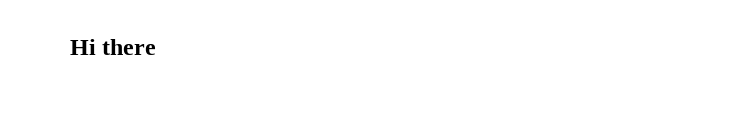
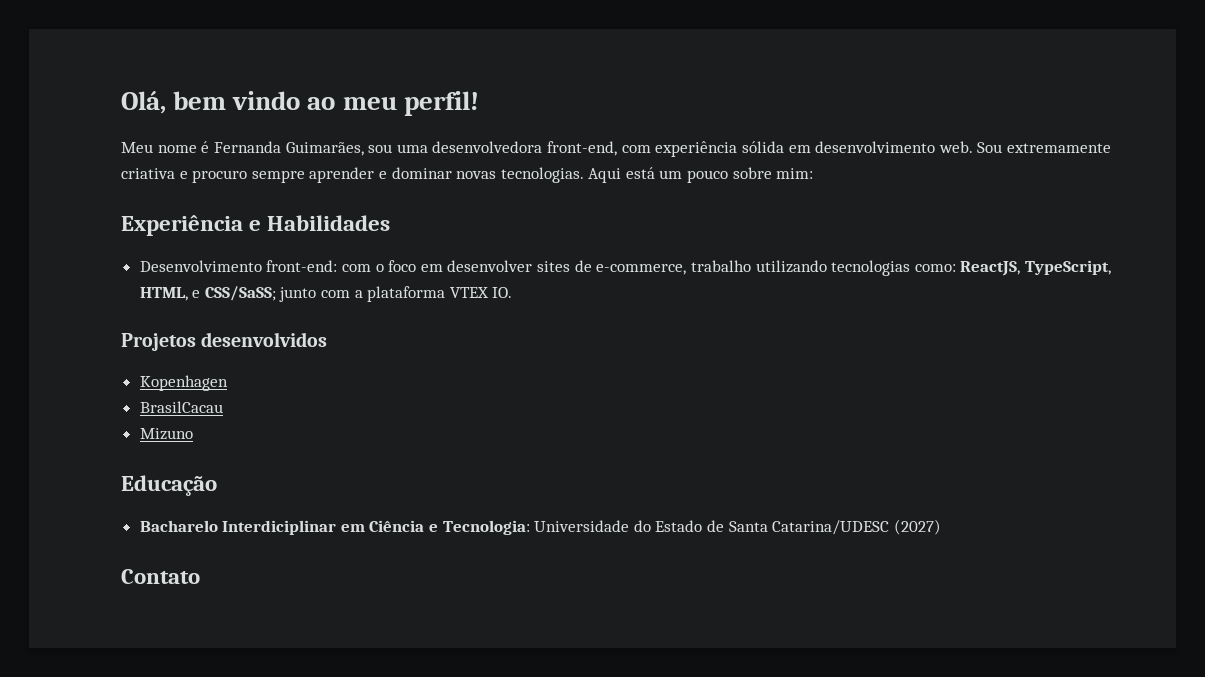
- Hi there
+ Olá, bem vindo ao meu perfil!
+ Meu nome é Fernanda Guimarães, sou uma desenvolvedora front-end, com experiência sólida em desenvolvimento web. Sou extremamente criativa e procuro sempre aprender e dominar novas tecnologias. Aqui está um pouco sobre mim:
+ Experiência e Habilidades
+ Desenvolvimento front-end: com o foco em desenvolver sites de e-commerce, trabalho utilizando tecnologias como: ReactJS, TypeScript, HTML, e CSS/SaSS; junto com a plataforma VTEX IO.
+ Projetos desenvolvidos
+ Kopenhagen
+ BrasilCacau
+ Mizuno
+ Educação
+ Bacharelo Interdiciplinar em Ciência e Tecnologia: Universidade do Estado de Santa Catarina/UDESC (2027)
+ Contato

